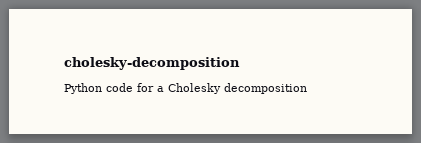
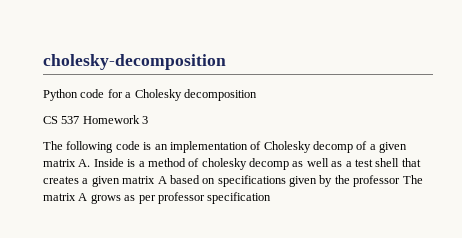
+ CS 537 Homework 3
+ The following code is an implementation of Cholesky decomp of a given matrix A. Inside is a method of cholesky decomp as well as a test shell that creates a given matrix A based on specifications given by the professor The matrix A grows as per professor specification

